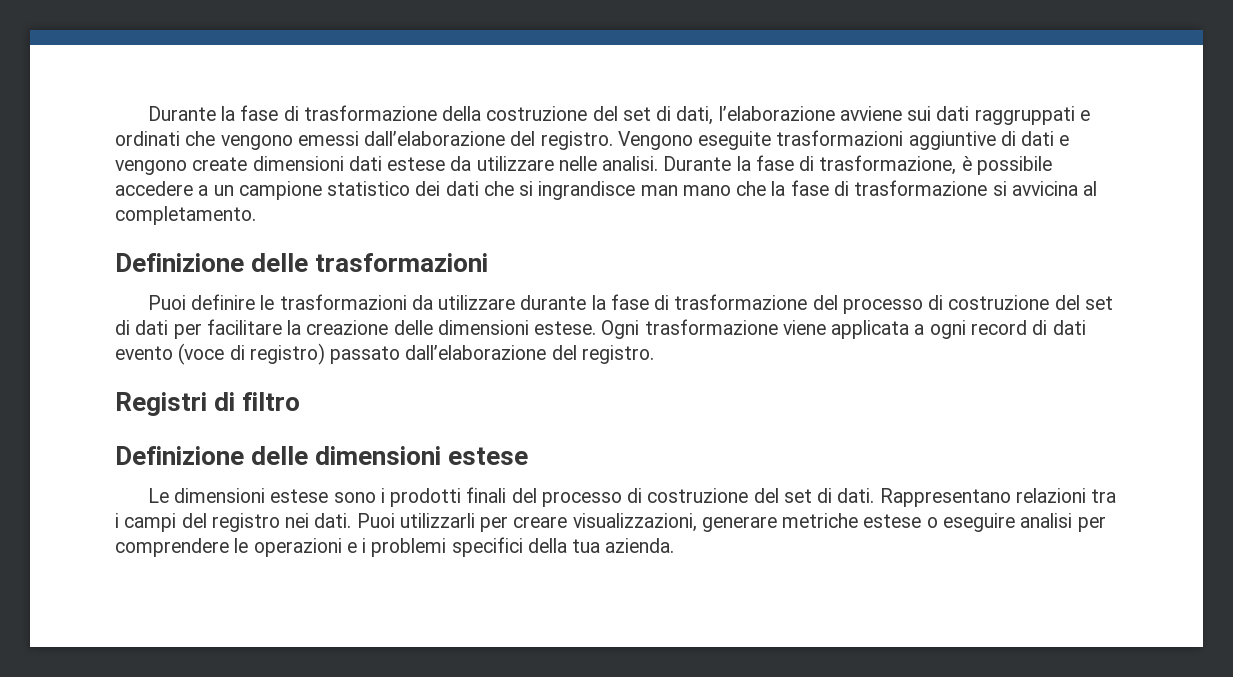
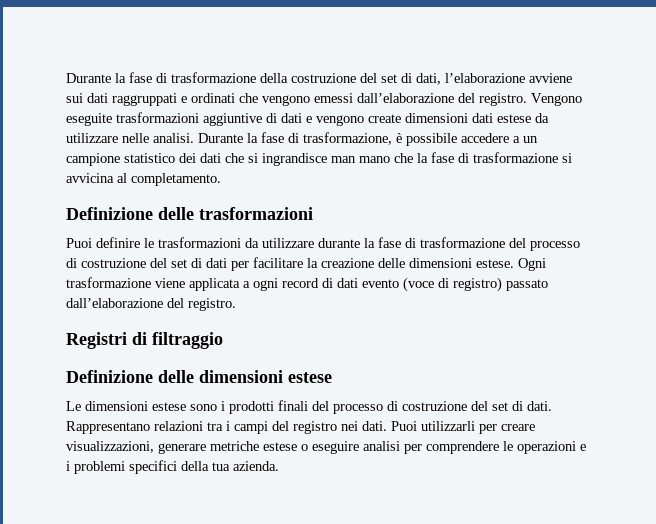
- Registri di filtro
+ Registri di filtraggio

